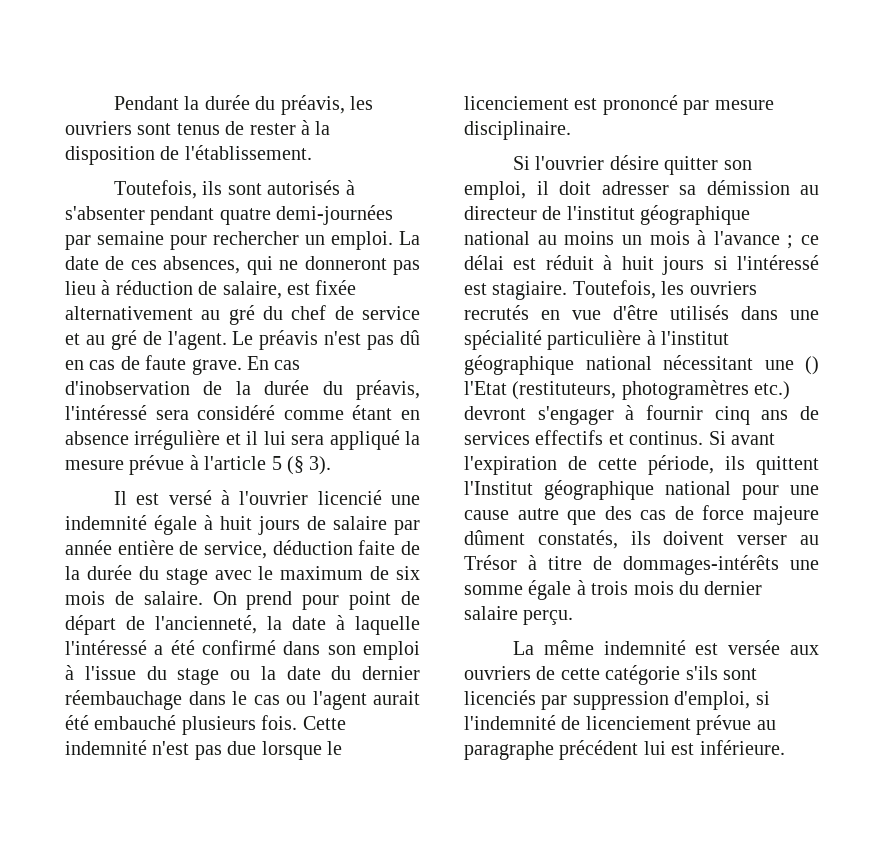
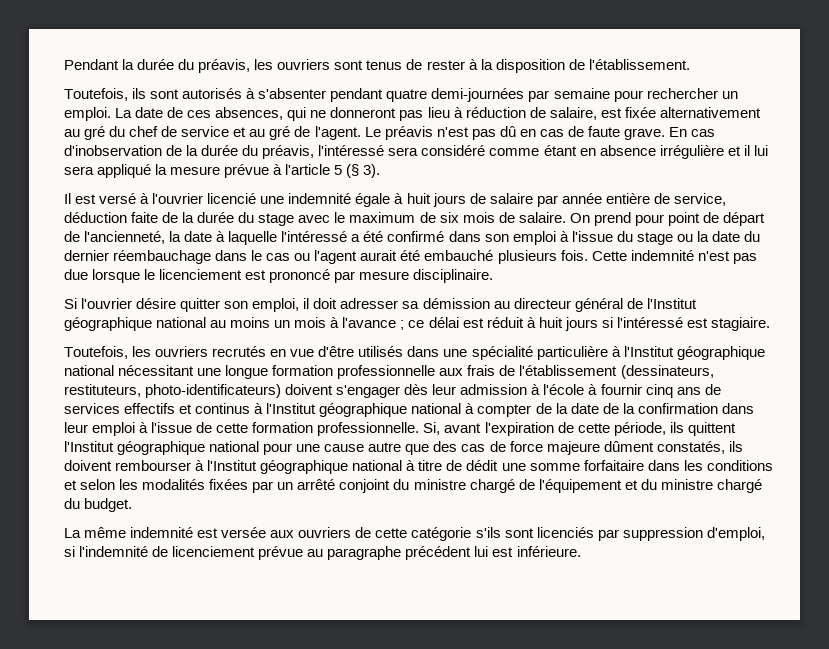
- Si l'ouvrier désire quitter son emploi, il doit adresser sa démission au directeur de l'institut géographique national au moins un mois à l'avance ;
+ Si l'ouvrier désire quitter son emploi, il doit adresser sa démission au directeur général de l'Institut géographique national au moins un mois à l'avance ;
- ce délai est réduit à huit jours si l'intéressé est stagiaire. Toutefois, les ouvriers recrutés en vue d'être utilisés dans une spécialité particulière à l'institut géographique national nécessitant une () l'Etat (restituteurs, photogramètres etc.) devront s'engager à fournir cinq ans de services effectifs et continus. Si avant l'expiration de cette période, ils quittent l'Institut géographique national pour une cause autre que des cas de force majeure dûment constatés, ils doivent verser au Trésor à titre de dommages-intérêts une somme égale à trois mois du dernier salaire perçu.
+ ce délai est réduit à huit jours si l'intéressé est stagiaire.
+ Toutefois, les ouvriers recrutés en vue d'être utilisés dans une spécialité particulière à l'Institut géographique national nécessitant une longue formation professionnelle aux frais de l'établissement (dessinateurs, restituteurs, photo-identificateurs) doivent s'engager dès leur admission à l'école à fournir cinq ans de services effectifs et continus à l'Institut géographique national à compter de la date de la confirmation dans leur emploi à l'issue de cette formation professionnelle. Si, avant l'expiration de cette période, ils quittent l'Institut géographique national pour une cause autre que des cas de force majeure dûment constatés, ils doivent rembourser à l'Institut géographique national à titre de dédit une somme forfaitaire dans les conditions et selon les modalités fixées par un arrêté conjoint du ministre chargé de l'équipement et du ministre chargé du budget.

